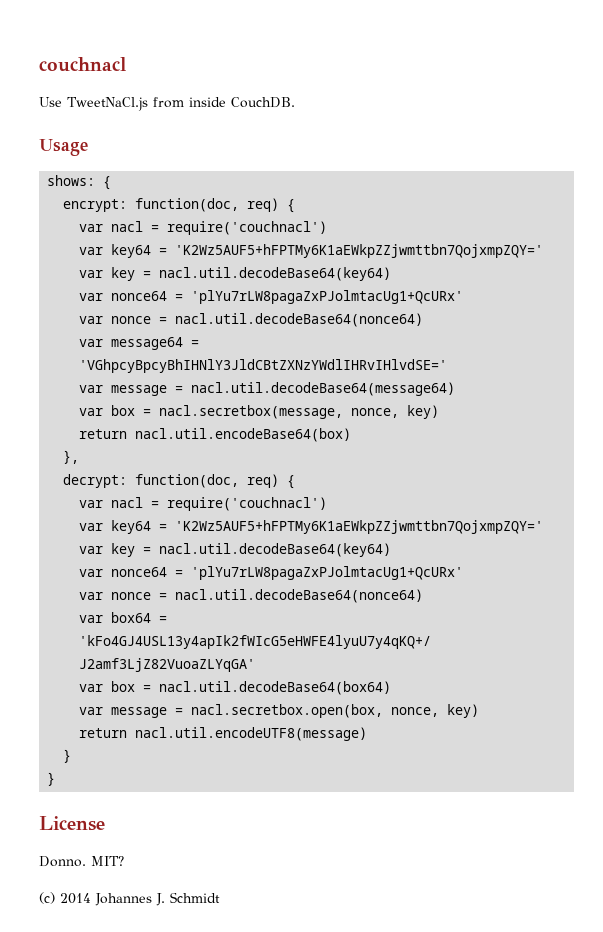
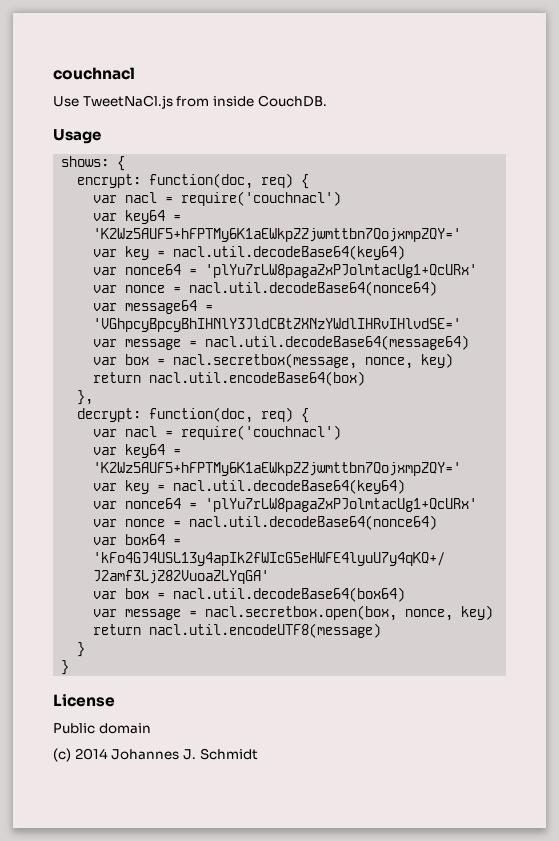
- Donno. MIT?
+ Public domain

